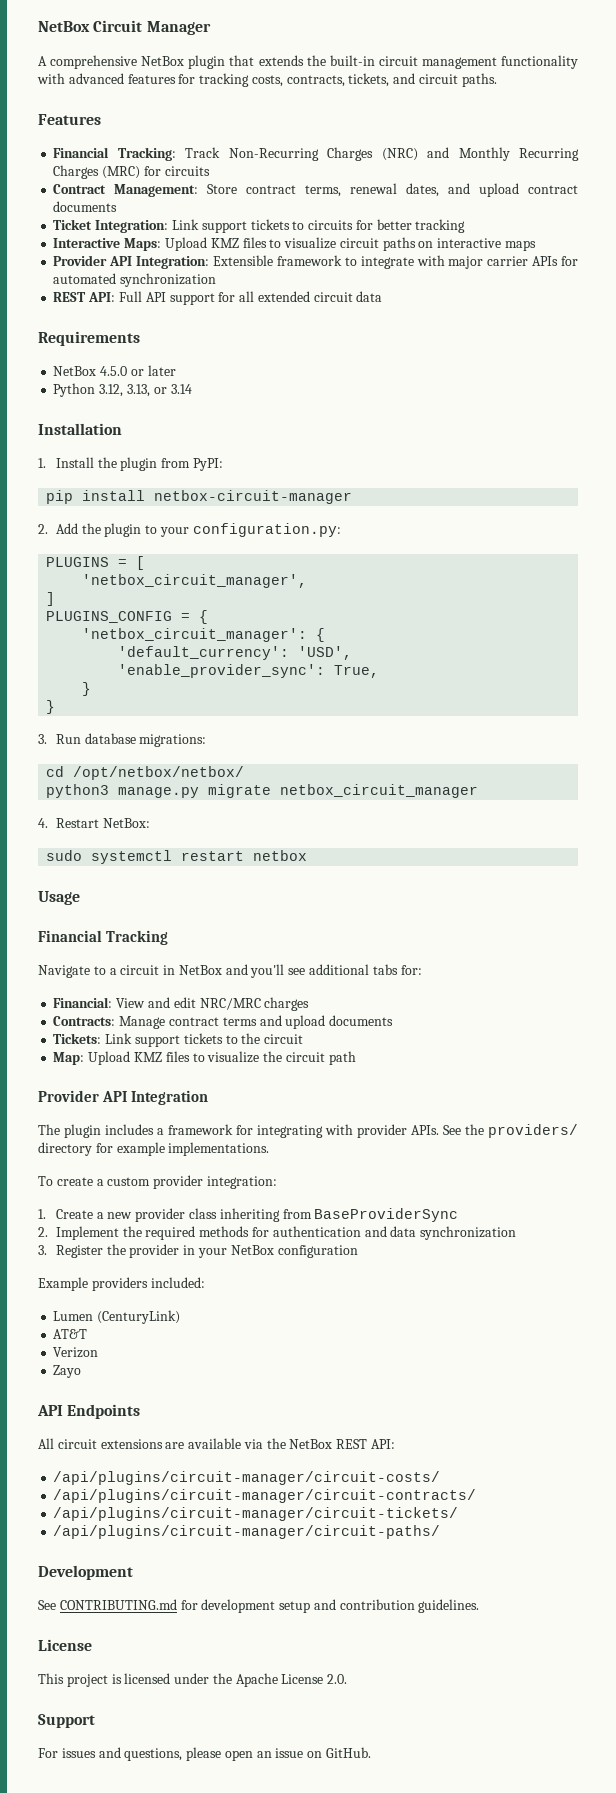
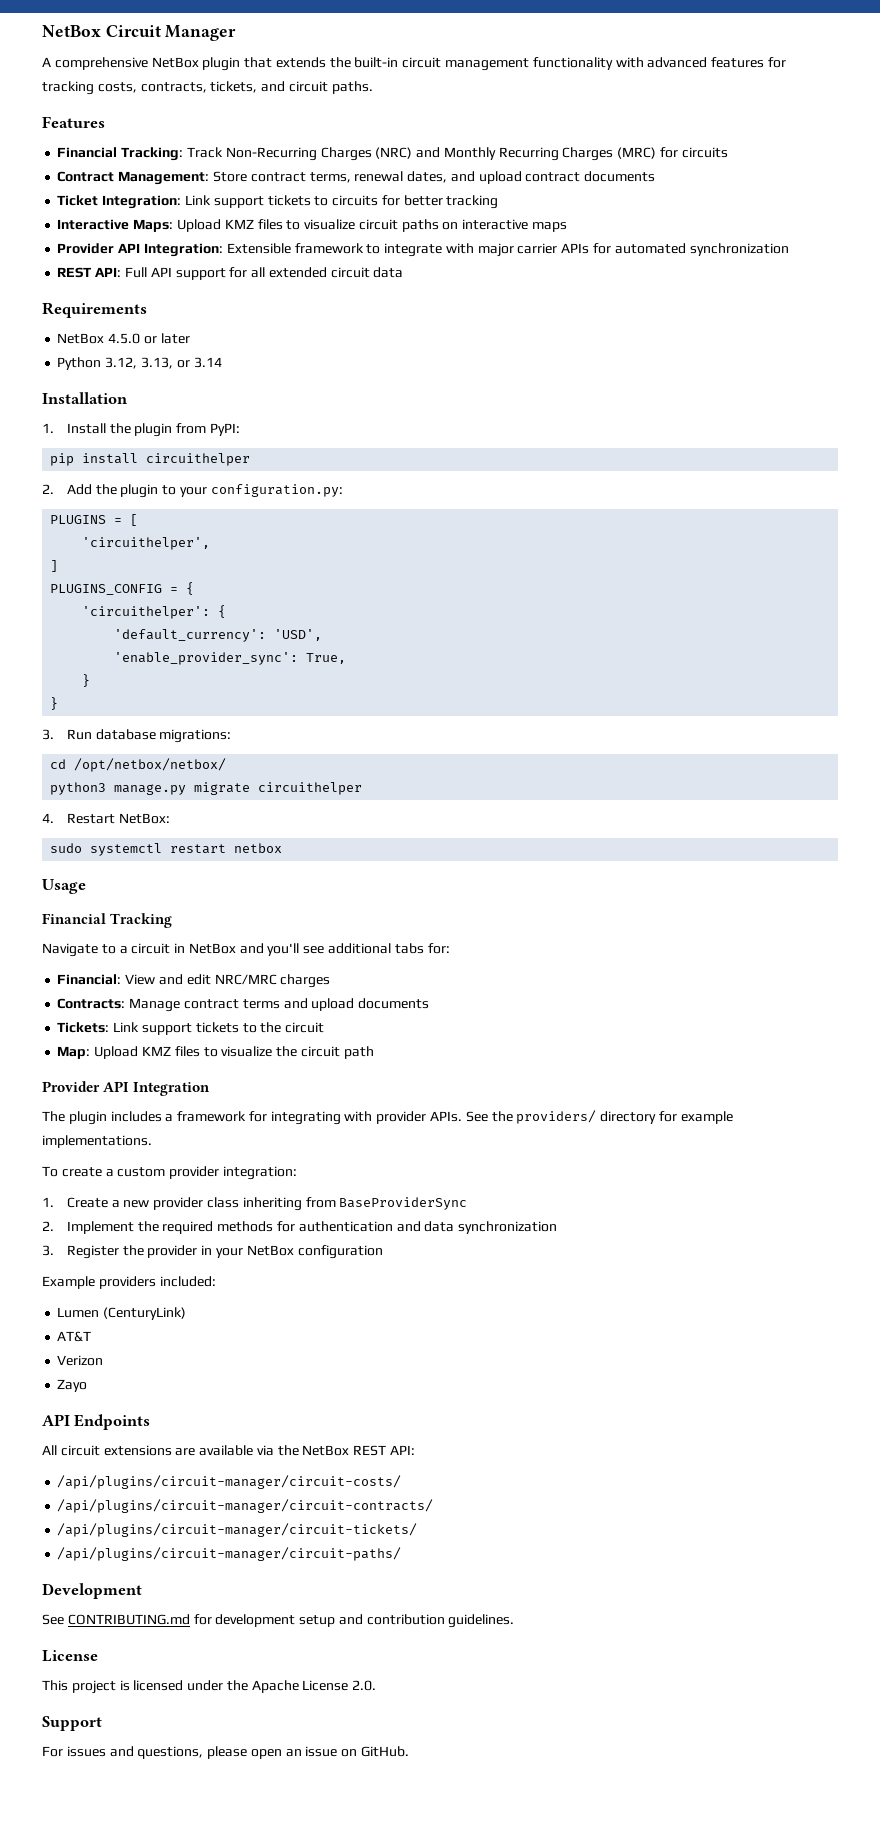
- pip install netbox-circuit-manager
+ pip install circuithelper
- 'netbox_circuit_manager',
+ 'circuithelper',
- 'netbox_circuit_manager': {
+ 'circuithelper': {
- python3 manage.py migrate netbox_circuit_manager
+ python3 manage.py migrate circuithelper

